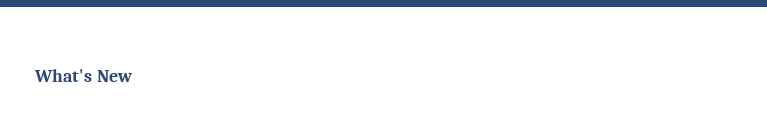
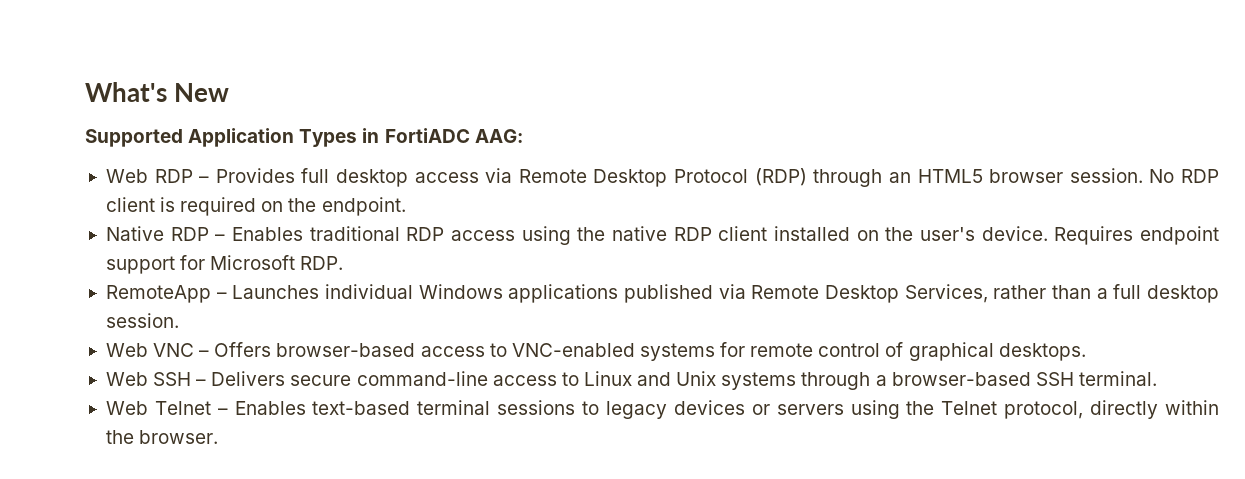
+ Supported Application Types in FortiADC AAG:
+ Web RDP – Provides full desktop access via Remote Desktop Protocol (RDP) through an HTML5 browser session. No RDP client is required on the endpoint.
+ Native RDP – Enables traditional RDP access using the native RDP client installed on the user's device. Requires endpoint support for Microsoft RDP.
+ RemoteApp – Launches individual Windows applications published via Remote Desktop Services, rather than a full desktop session.
+ Web VNC – Offers browser-based access to VNC-enabled systems for remote control of graphical desktops.
+ Web SSH – Delivers secure command-line access to Linux and Unix systems through a browser-based SSH terminal.
+ Web Telnet – Enables text-based terminal sessions to legacy devices or servers using the Telnet protocol, directly within the browser.

